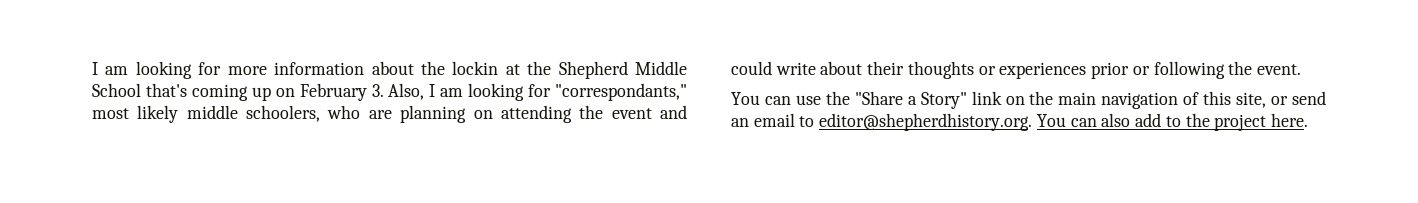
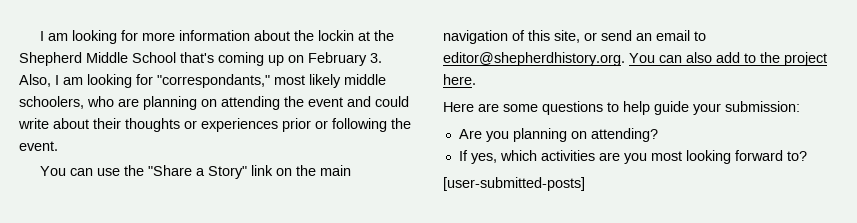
+ Here are some questions to help guide your submission:
+ Are you planning on attending?
+ If yes, which activities are you most looking forward to?
+ [user-submitted-posts]

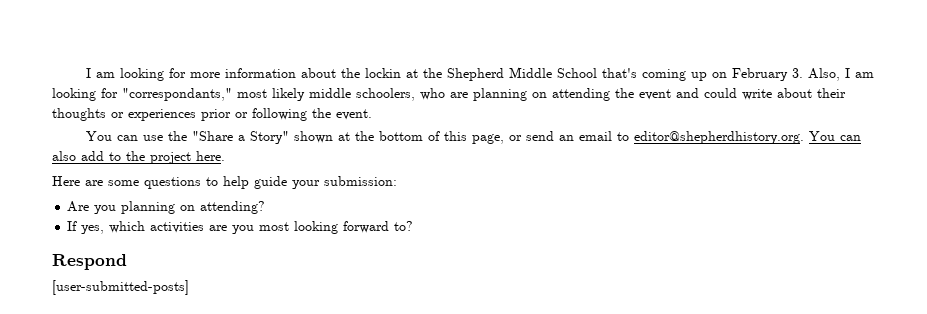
- You can use the "Share a Story" link on the main navigation of this site, or send an email to editor@shepherdhistory.org. You can also add to the project here.
+ You can use the "Share a Story" shown at the bottom of this page, or send an email to editor@shepherdhistory.org. You can also add to the project here.
+ Respond

